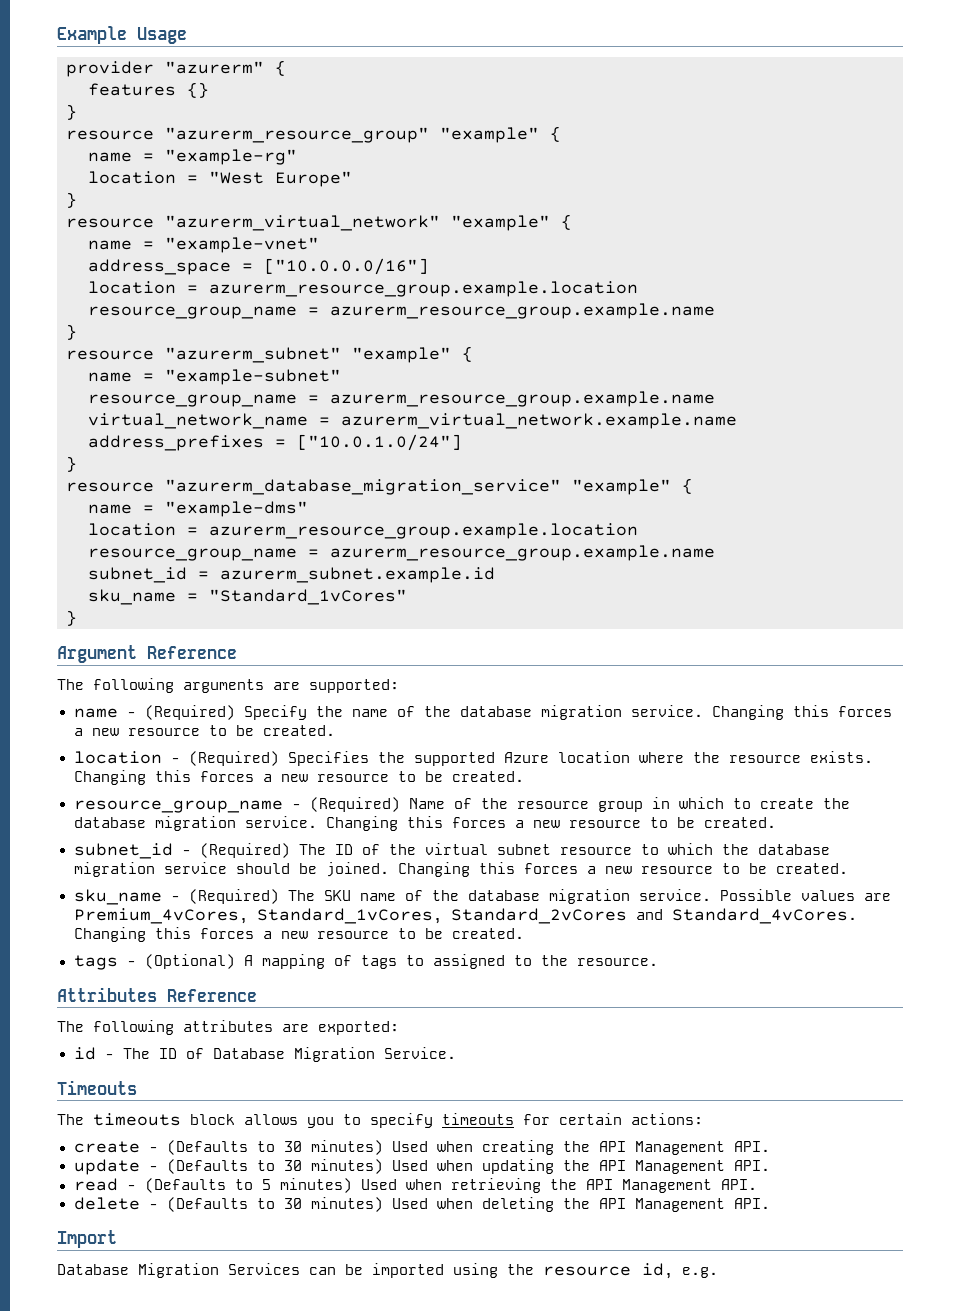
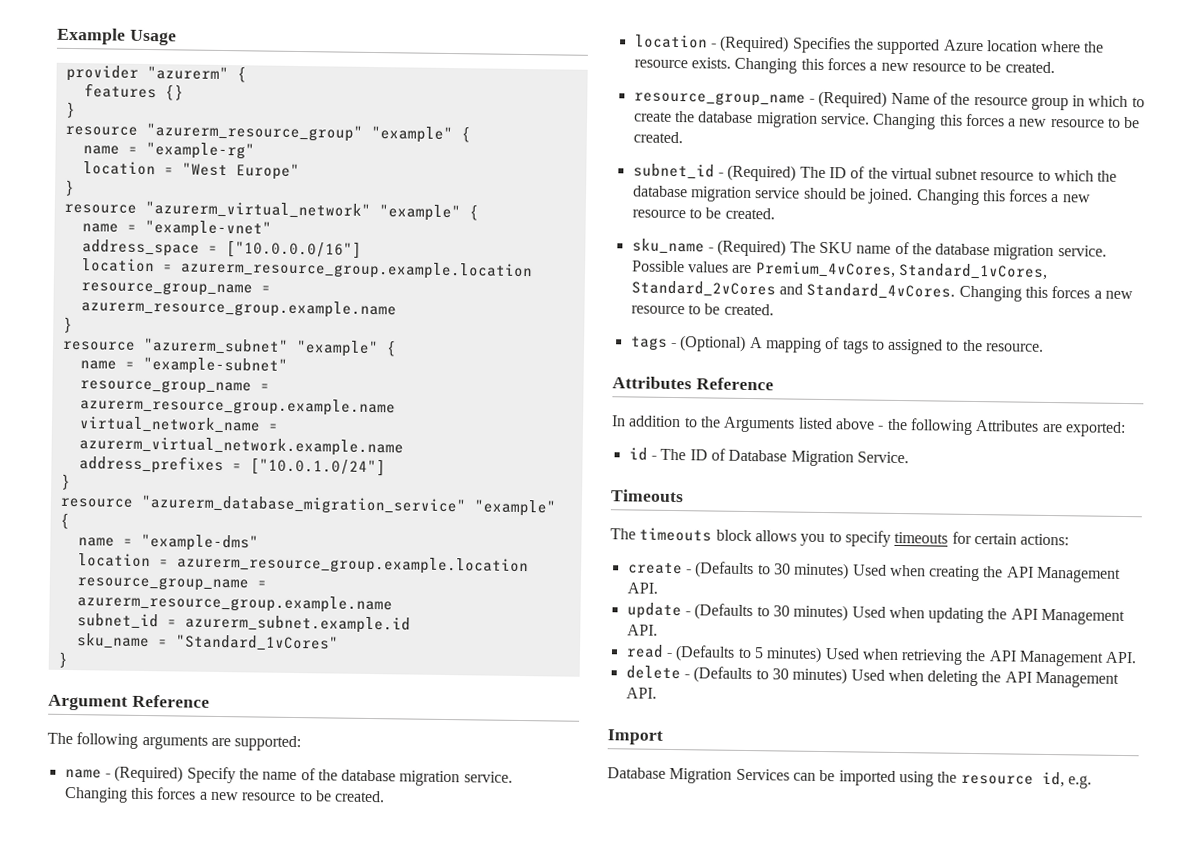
- The following attributes are exported:
+ In addition to the Arguments listed above - the following Attributes are exported:

